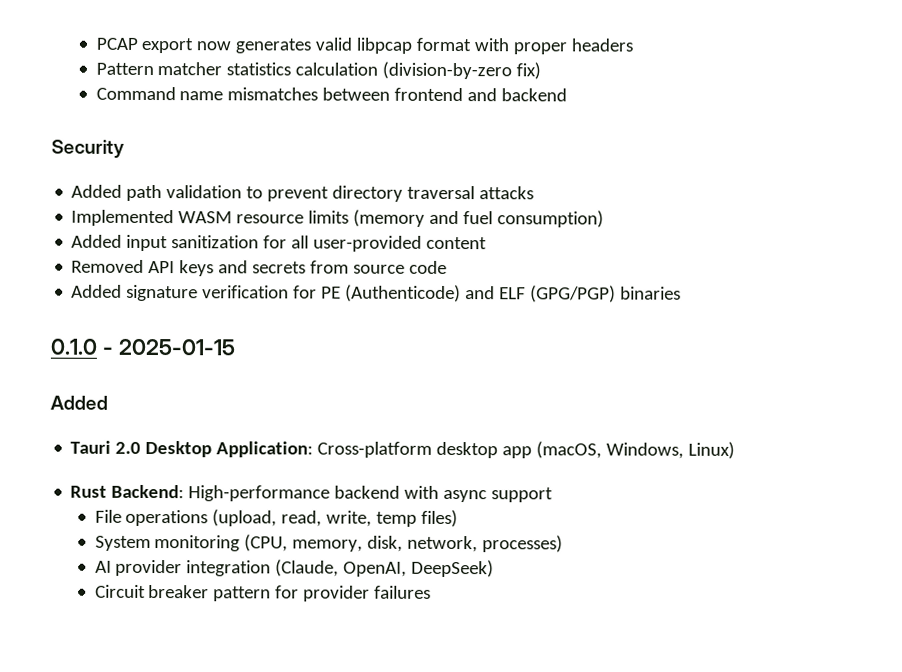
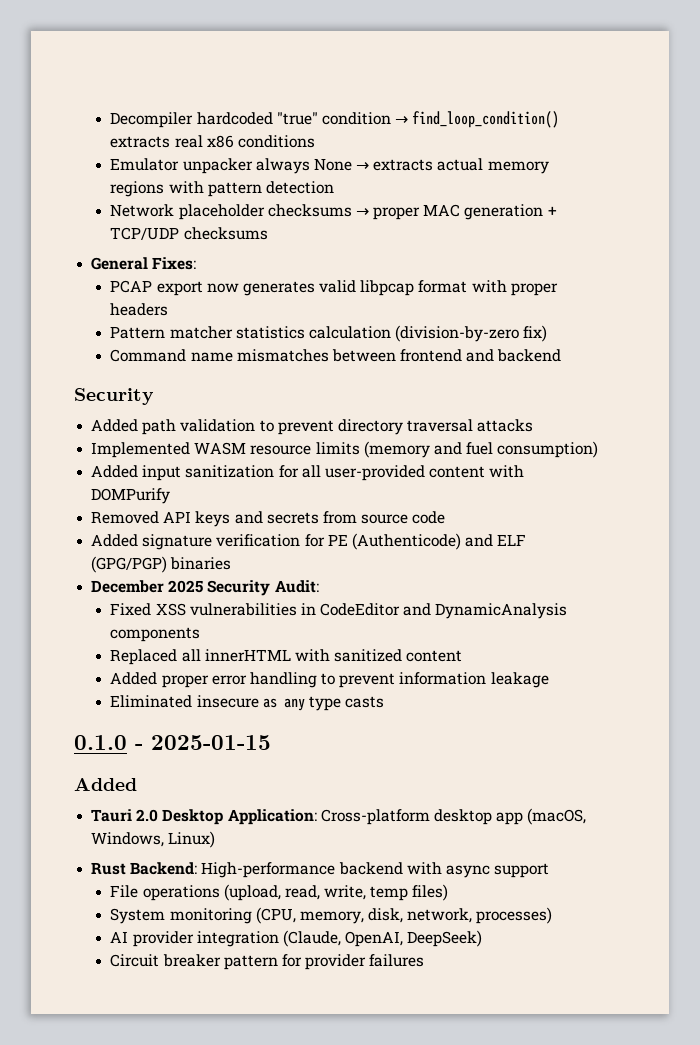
+ Decompiler hardcoded "true" condition → find_loop_condition() extracts real x86 conditions
+ Emulator unpacker always None → extracts actual memory regions with pattern detection
+ Network placeholder checksums → proper MAC generation + TCP/UDP checksums
+ General Fixes:
- Added input sanitization for all user-provided content
+ Added input sanitization for all user-provided content with DOMPurify
+ December 2025 Security Audit:
+ Fixed XSS vulnerabilities in CodeEditor and DynamicAnalysis components
+ Replaced all innerHTML with sanitized content
+ Added proper error handling to prevent information leakage
+ Eliminated insecure as any type casts

